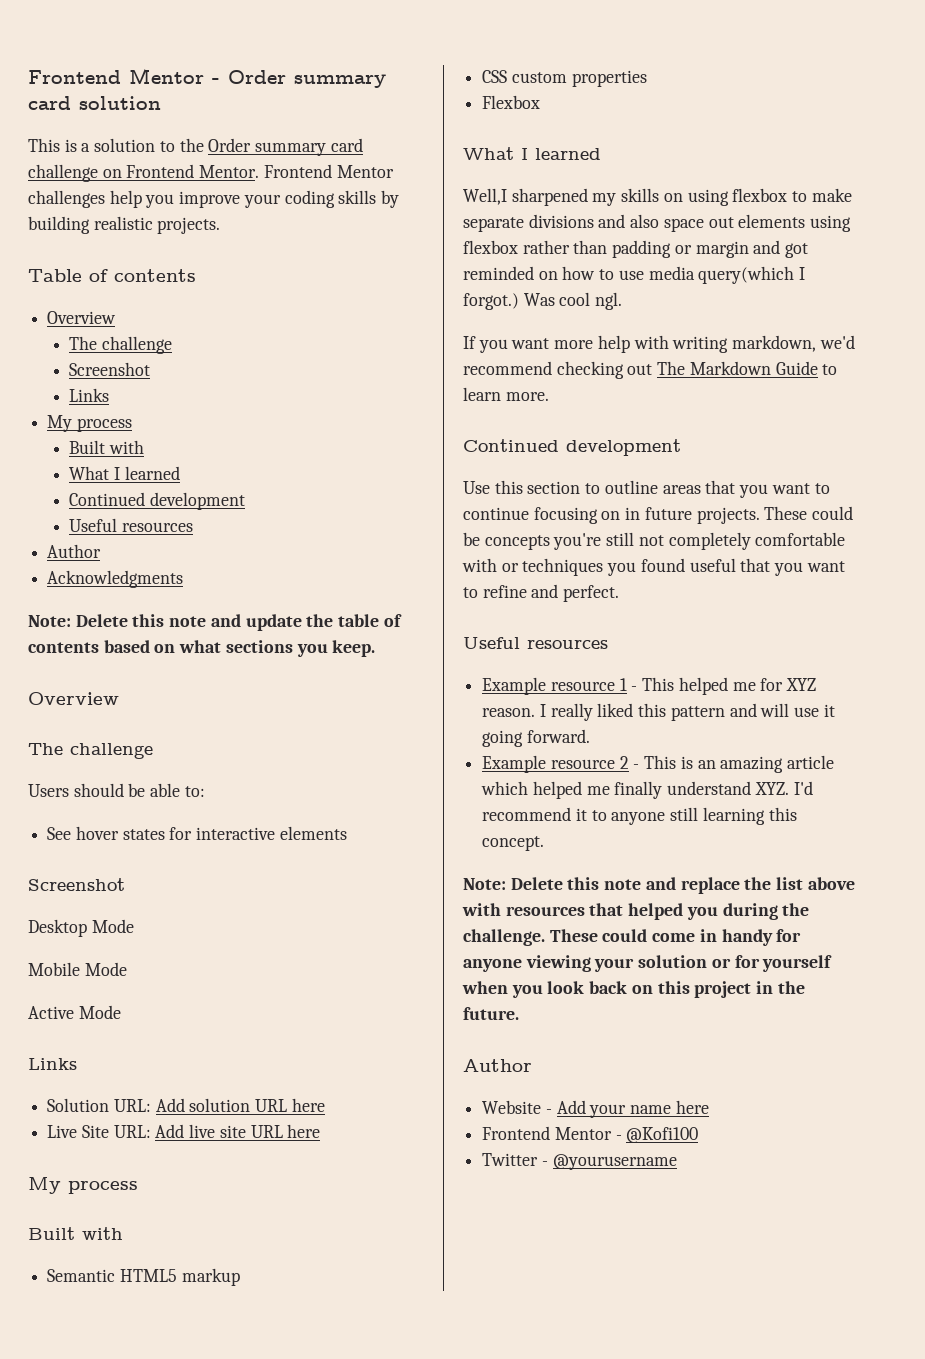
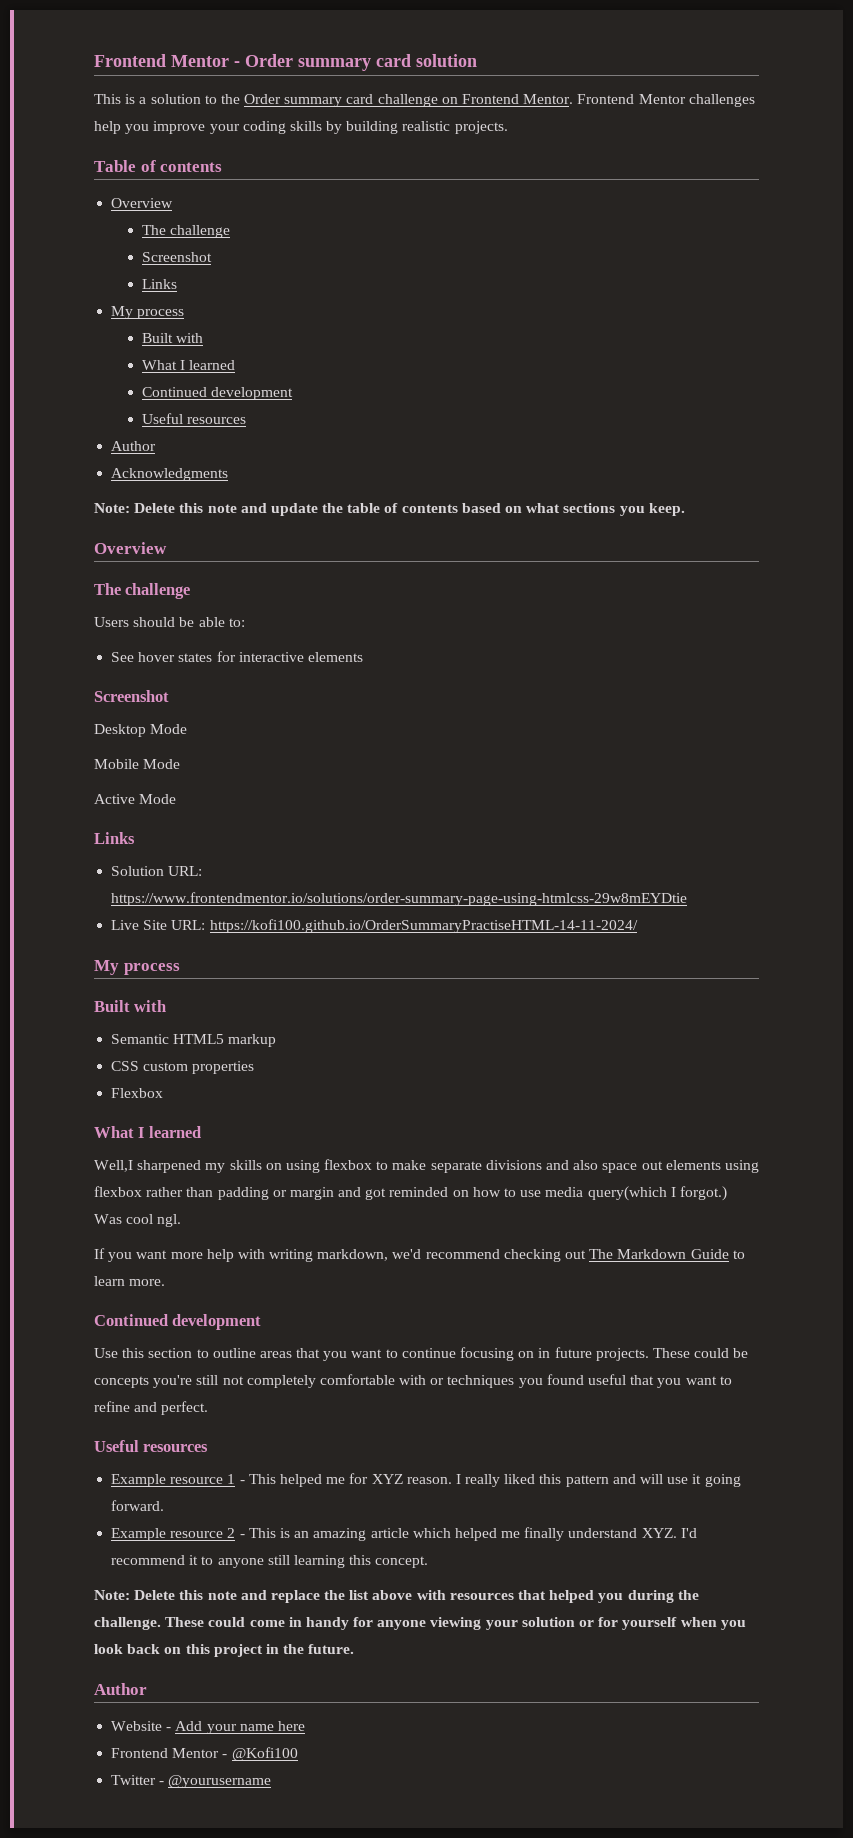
- Solution URL: Add solution URL here
+ Solution URL: https://www.frontendmentor.io/solutions/order-summary-page-using-htmlcss-29w8mEYDtie
- Live Site URL: Add live site URL here
+ Live Site URL: https://kofi100.github.io/OrderSummaryPractiseHTML-14-11-2024/

